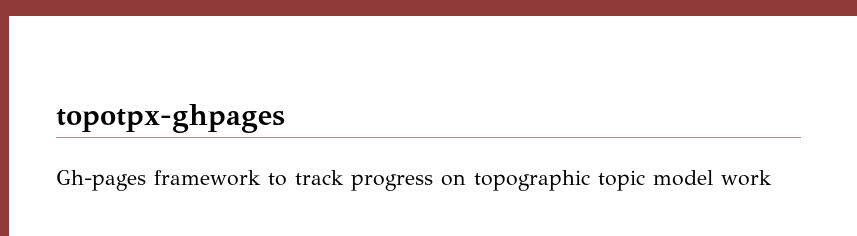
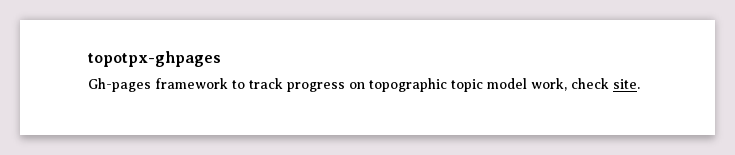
- Gh-pages framework to track progress on topographic topic model work
+ Gh-pages framework to track progress on topographic topic model work, check site.

